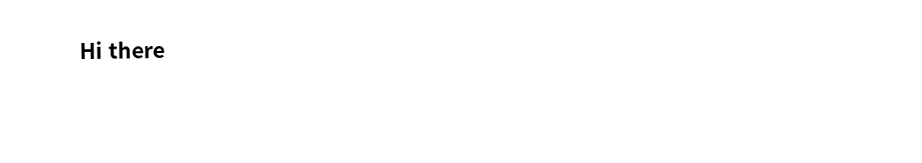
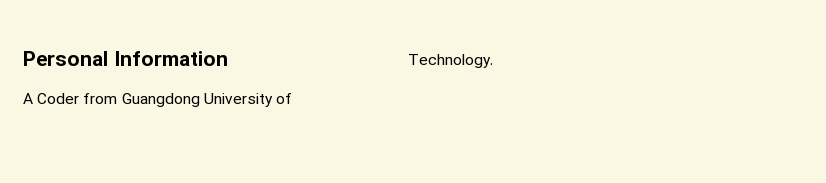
- Hi there
+ Personal Information
+ A Coder from Guangdong University of Technology.

